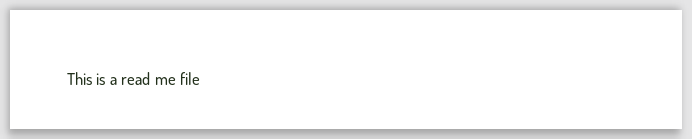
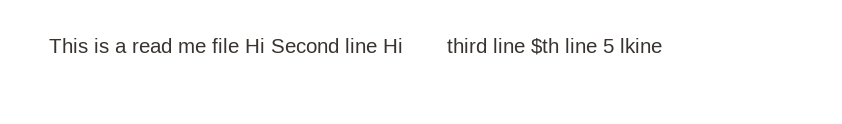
- This is a read me file
+ This is a read me file Hi Second line Hi third line $th line 5 lkine

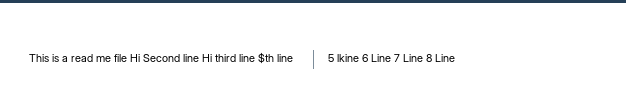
- This is a read me file Hi Second line Hi third line $th line 5 lkine
+ This is a read me file Hi Second line Hi third line $th line 5 lkine 6 Line 7 Line 8 Line

